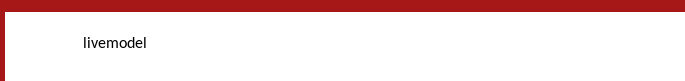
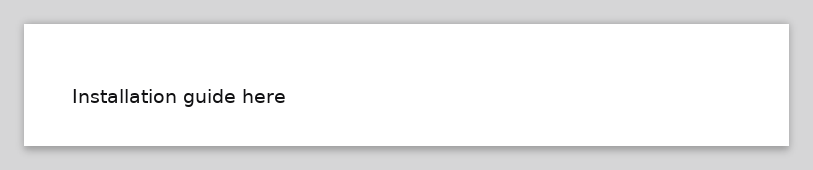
- livemodel
+ Installation guide here

